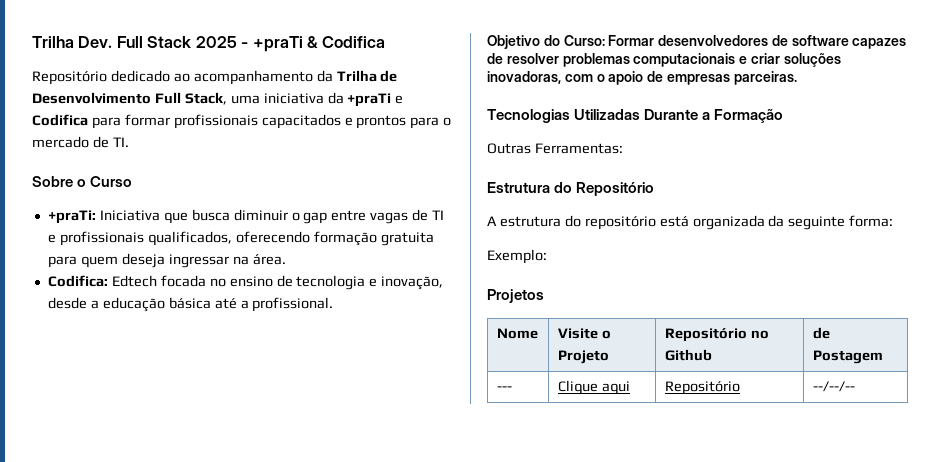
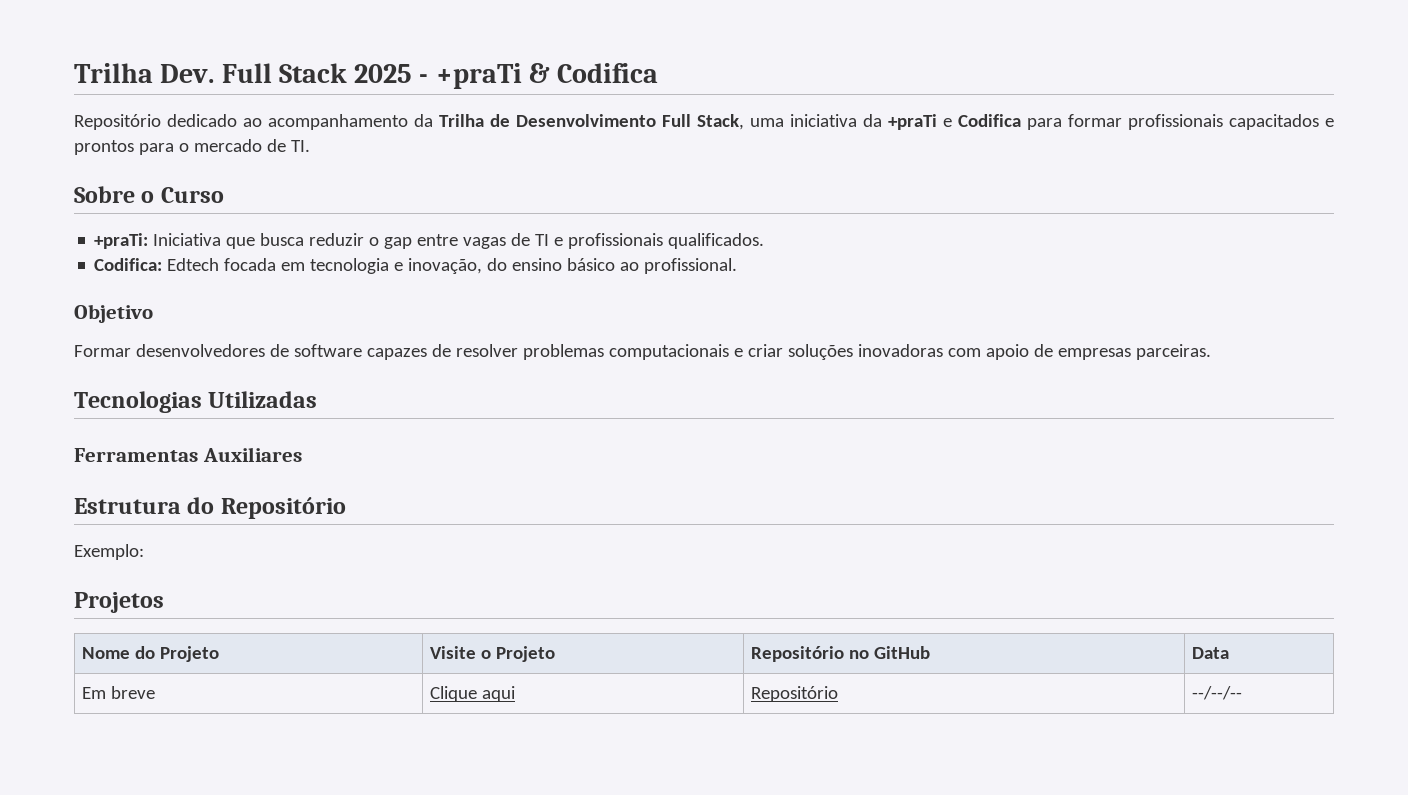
- +praTi: Iniciativa que busca diminuir o gap entre vagas de TI e profissionais qualificados, oferecendo formação gratuita para quem deseja ingressar na área.
- Codifica: Edtech focada no ensino de tecnologia e inovação, desde a educação básica até a profissional.
+ +praTi: Iniciativa que busca reduzir o gap entre vagas de TI e profissionais qualificados.
+ Codifica: Edtech focada em tecnologia e inovação, do ensino básico ao profissional.
- Objetivo do Curso: Formar desenvolvedores de software capazes de resolver problemas computacionais e criar soluções inovadoras, com o apoio de empresas parceiras.
+ Objetivo
+ Formar desenvolvedores de software capazes de resolver problemas computacionais e criar soluções inovadoras com apoio de empresas parceiras.
- Tecnologias Utilizadas Durante a Formação
- Outras Ferramentas:
+ Tecnologias Utilizadas
+ Ferramentas Auxiliares
  Estrutura do Repositório
- A estrutura do repositório está organizada da seguinte forma:
- Nome | Visite o Projeto | Repositório no Github | de Postagem
- --- | Clique aqui | Repositório | --/--/--
+ Nome do Projeto | Visite o Projeto | Repositório no GitHub | Data
+ Em breve | Clique aqui | Repositório | --/--/--

